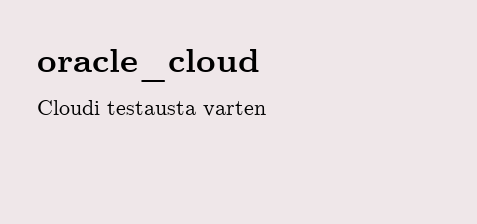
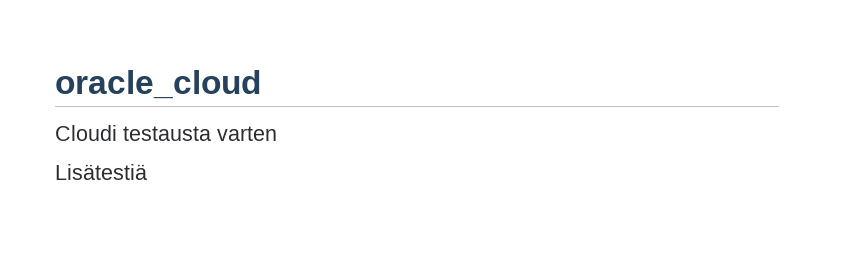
+ Lisätestiä

